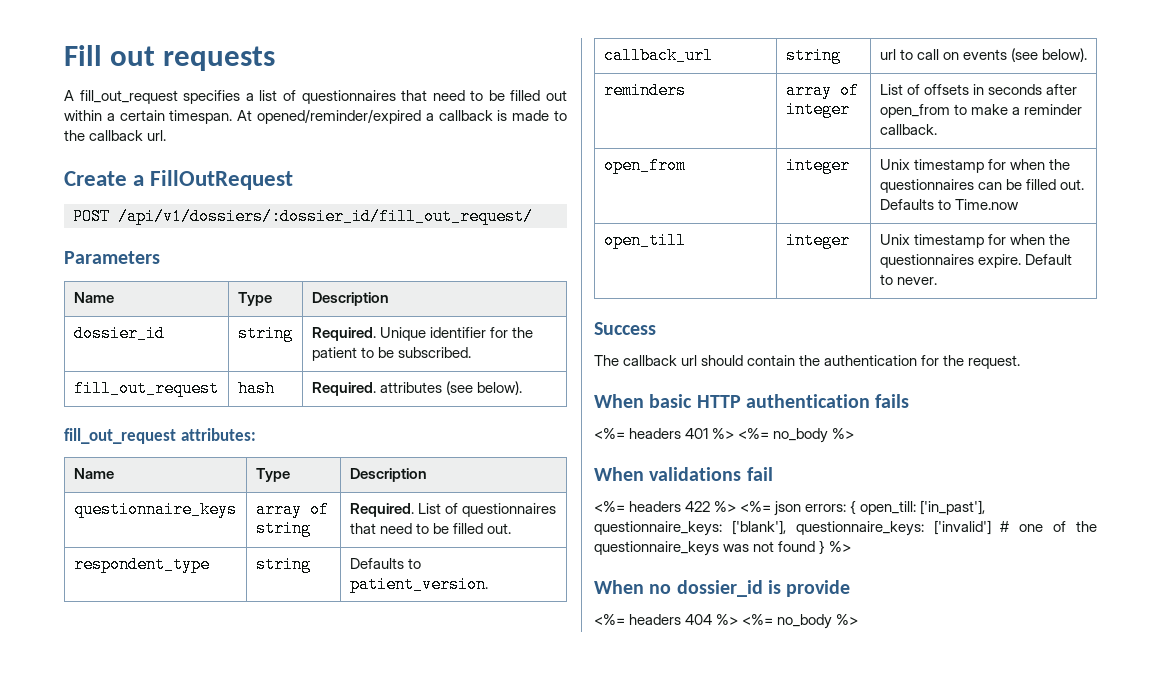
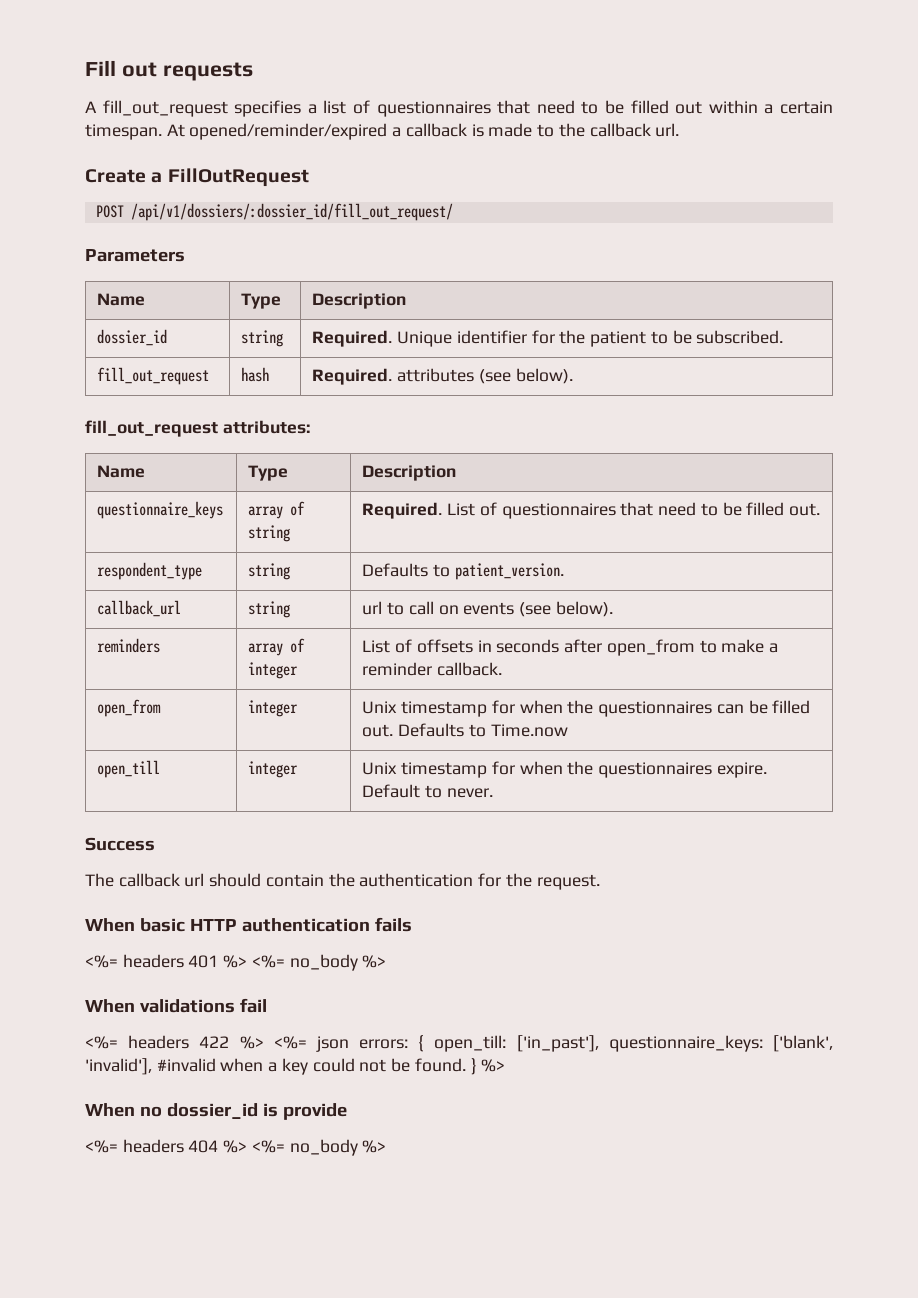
- <%= headers 422 %> <%= json errors: { open_till: ['in_past'], questionnaire_keys: ['blank'], questionnaire_keys: ['invalid'] # one of the questionnaire_keys was not found } %>
+ <%= headers 422 %> <%= json errors: { open_till: ['in_past'], questionnaire_keys: ['blank', 'invalid'], #invalid when a key could not be found. } %>

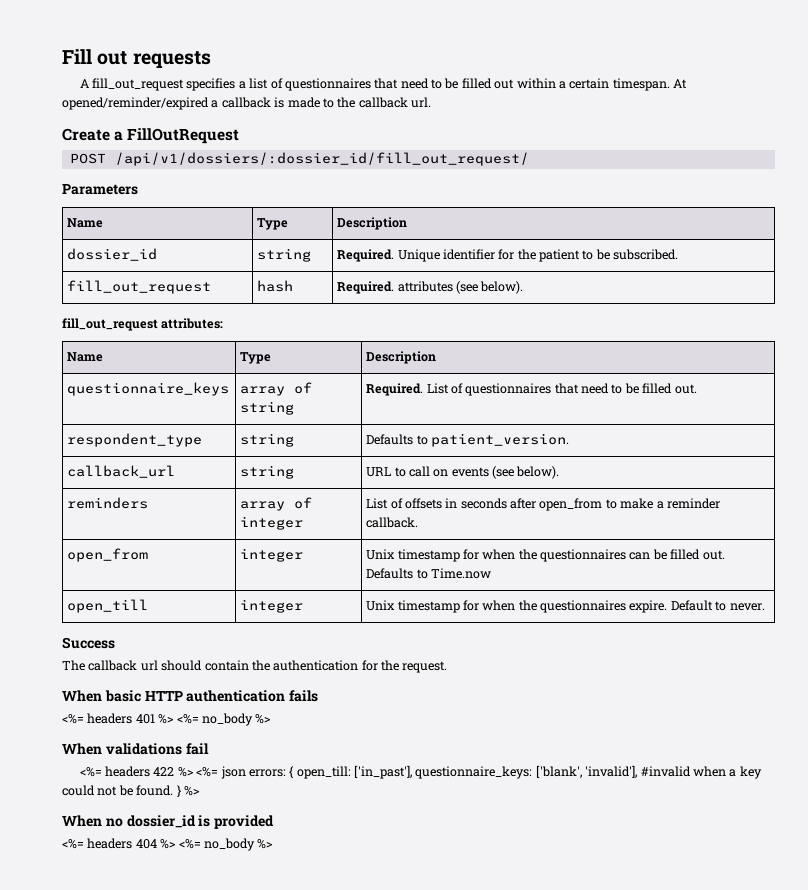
- callback_url | string | url to call on events (see below).
+ callback_url | string | URL to call on events (see below).
- When no dossier_id is provide
+ When no dossier_id is provided

